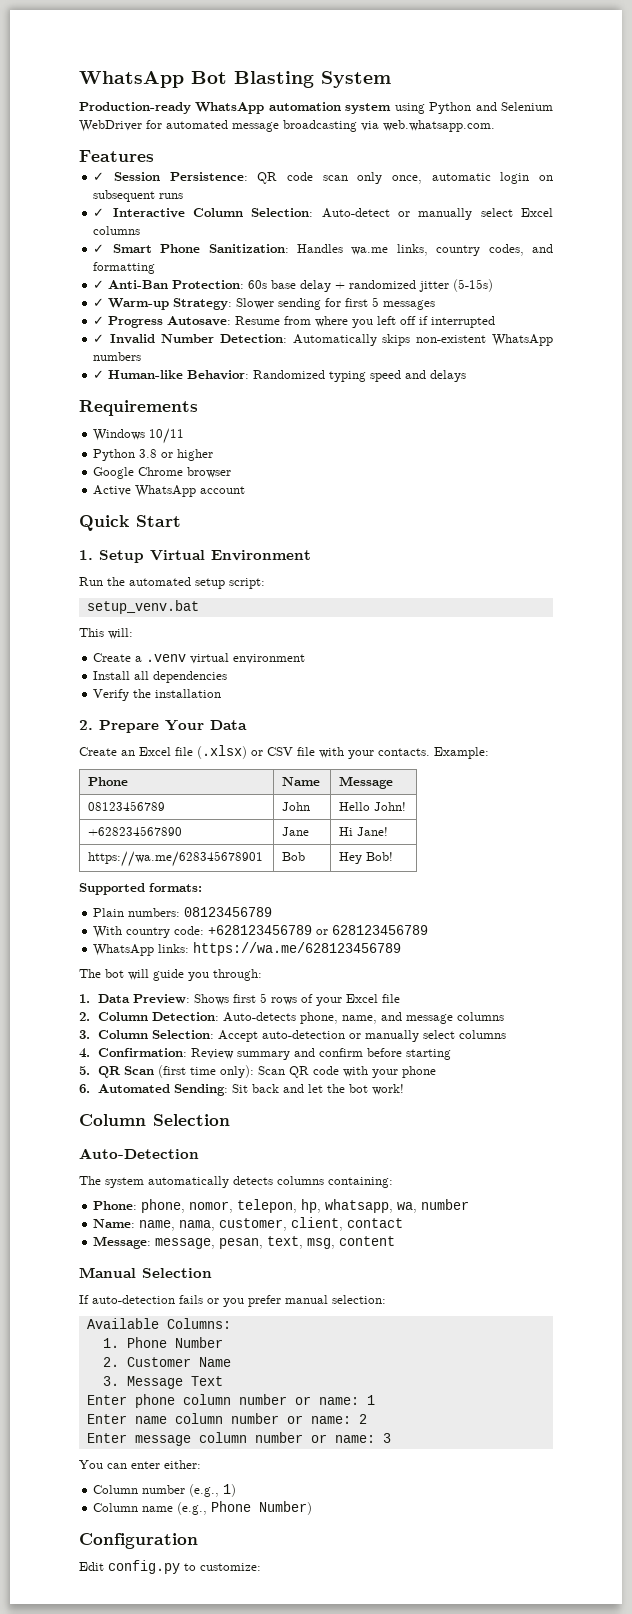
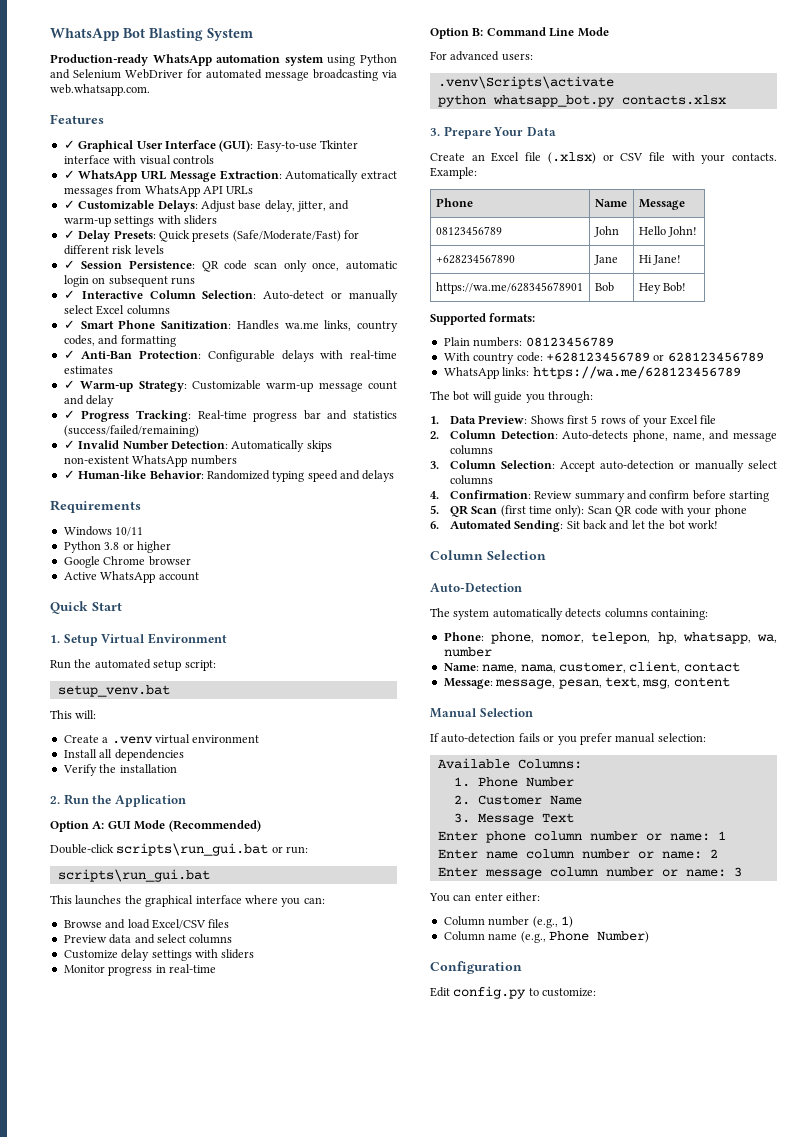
+ ✓ Graphical User Interface (GUI): Easy-to-use Tkinter interface with visual controls
+ ✓ WhatsApp URL Message Extraction: Automatically extract messages from WhatsApp API URLs
+ ✓ Customizable Delays: Adjust base delay, jitter, and warm-up settings with sliders
+ ✓ Delay Presets: Quick presets (Safe/Moderate/Fast) for different risk levels
- ✓ Anti-Ban Protection: 60s base delay + randomized jitter (5-15s)
- ✓ Warm-up Strategy: Slower sending for first 5 messages
- ✓ Progress Autosave: Resume from where you left off if interrupted
+ ✓ Anti-Ban Protection: Configurable delays with real-time estimates
+ ✓ Warm-up Strategy: Customizable warm-up message count and delay
+ ✓ Progress Tracking: Real-time progress bar and statistics (success/failed/remaining)
- 2. Prepare Your Data
+ 2. Run the Application
+ Option A: GUI Mode (Recommended)
+ Double-click scripts\run_gui.bat or run:
+ scripts\run_gui.bat
+ This launches the graphical interface where you can:
+ Browse and load Excel/CSV files
+ Preview data and select columns
+ Customize delay settings with sliders
+ Monitor progress in real-time
+ Option B: Command Line Mode
+ For advanced users:
+ .venv\Scripts\activate
+ python whatsapp_bot.py contacts.xlsx
+ 3. Prepare Your Data

